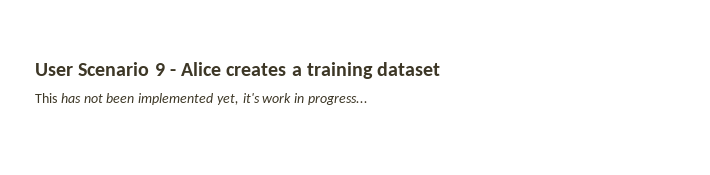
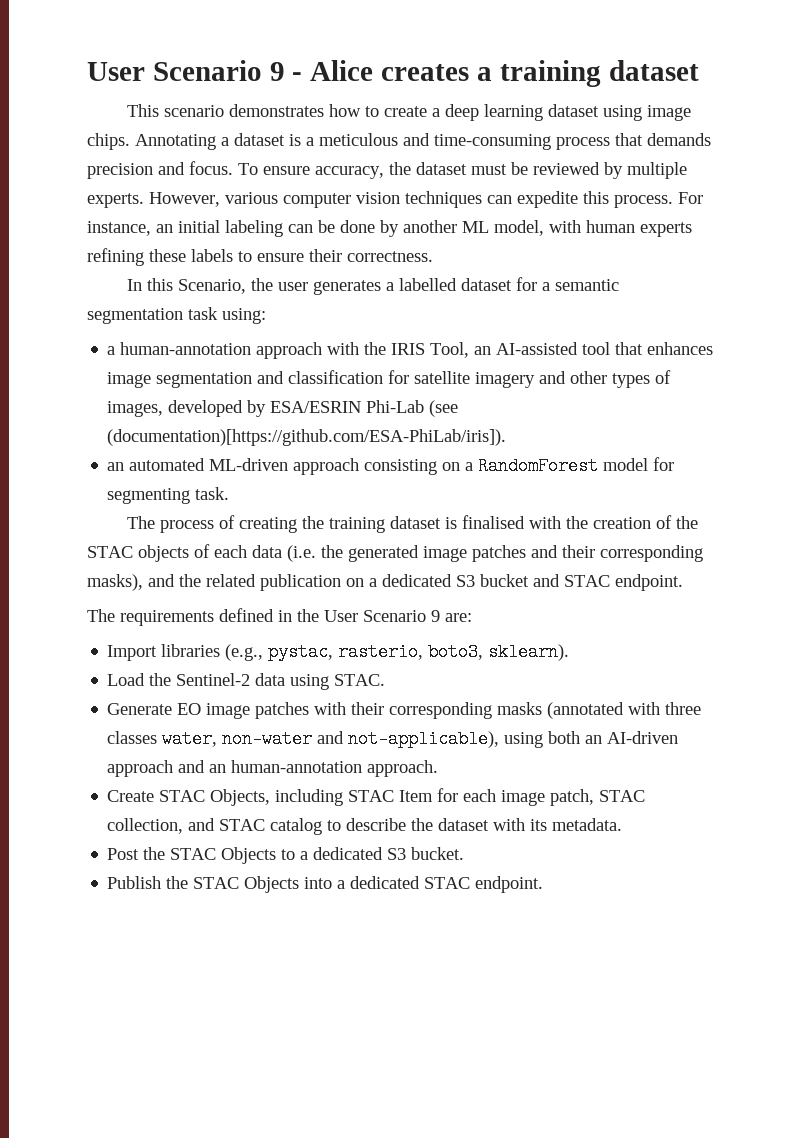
- This has not been implemented yet, it's work in progress...
+ This scenario demonstrates how to create a deep learning dataset using image chips. Annotating a dataset is a meticulous and time-consuming process that demands precision and focus. To ensure accuracy, the dataset must be reviewed by multiple experts. However, various computer vision techniques can expedite this process. For instance, an initial labeling can be done by another ML model, with human experts refining these labels to ensure their correctness.
+ In this Scenario, the user generates a labelled dataset for a semantic segmentation task using:
+ a human-annotation approach with the IRIS Tool, an AI-assisted tool that enhances image segmentation and classification for satellite imagery and other types of images, developed by ESA/ESRIN Phi-Lab (see (documentation)[https://github.com/ESA-PhiLab/iris]).
+ an automated ML-driven approach consisting on a RandomForest model for segmenting task.
+ The process of creating the training dataset is finalised with the creation of the STAC objects of each data (i.e. the generated image patches and their corresponding masks), and the related publication on a dedicated S3 bucket and STAC endpoint.
+ The requirements defined in the User Scenario 9 are:
+ Import libraries (e.g., pystac, rasterio, boto3, sklearn).
+ Load the Sentinel-2 data using STAC.
+ Generate EO image patches with their corresponding masks (annotated with three classes water, non-water and not-applicable), using both an AI-driven approach and an human-annotation approach.
+ Create STAC Objects, including STAC Item for each image patch, STAC collection, and STAC catalog to describe the dataset with its metadata.
+ Post the STAC Objects to a dedicated S3 bucket.
+ Publish the STAC Objects into a dedicated STAC endpoint.

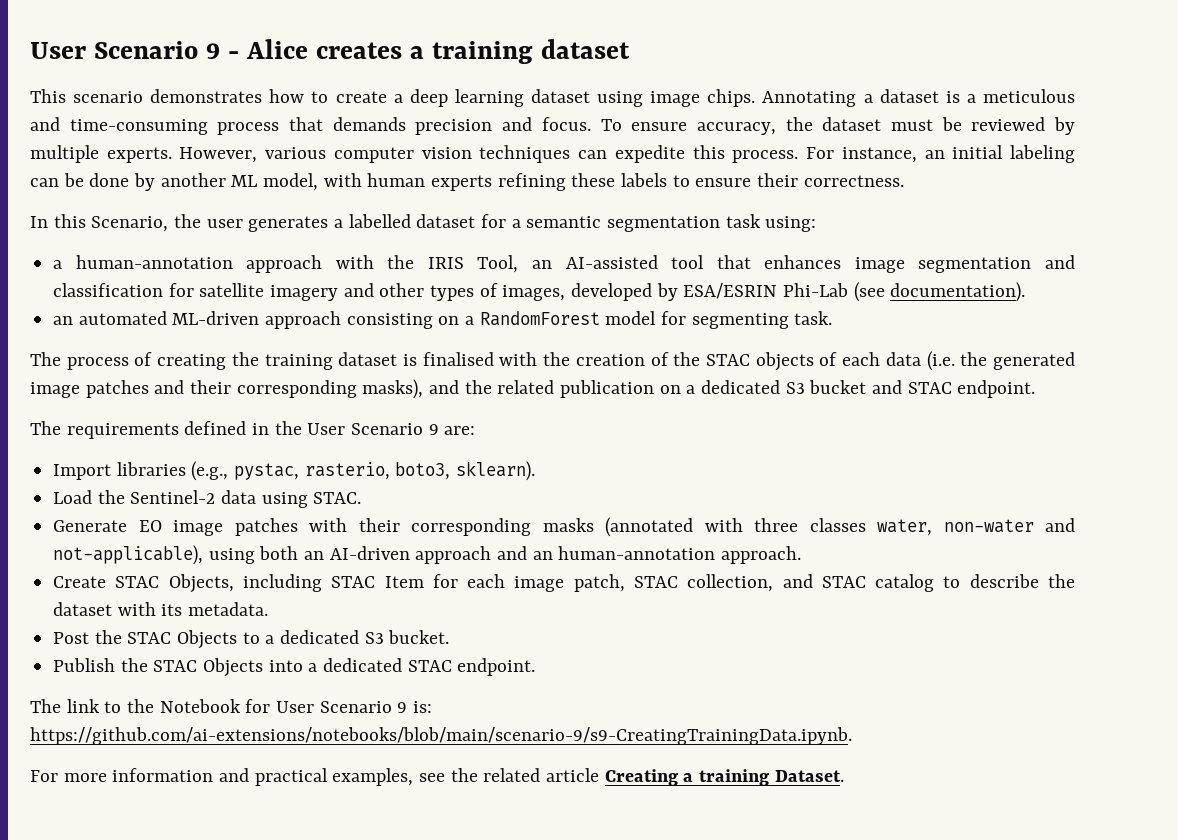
- a human-annotation approach with the IRIS Tool, an AI-assisted tool that enhances image segmentation and classification for satellite imagery and other types of images, developed by ESA/ESRIN Phi-Lab (see (documentation)[https://github.com/ESA-PhiLab/iris]).
+ a human-annotation approach with the IRIS Tool, an AI-assisted tool that enhances image segmentation and classification for satellite imagery and other types of images, developed by ESA/ESRIN Phi-Lab (see documentation).
+ The link to the Notebook for User Scenario 9 is: https://github.com/ai-extensions/notebooks/blob/main/scenario-9/s9-CreatingTrainingData.ipynb.
+ For more information and practical examples, see the related article Creating a training Dataset.

